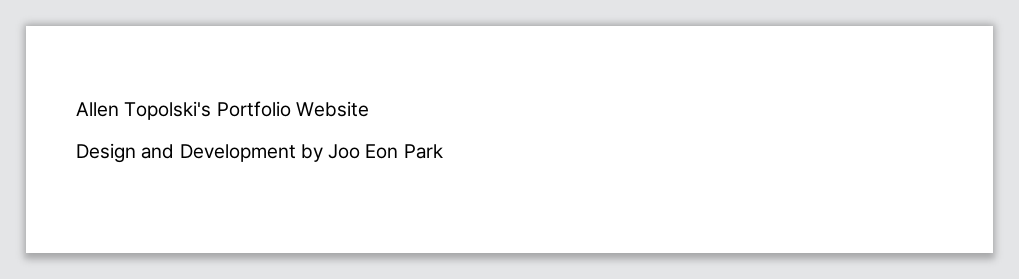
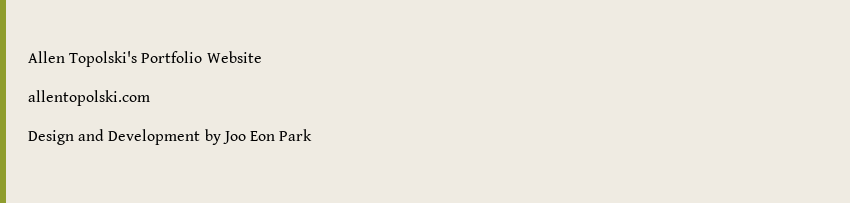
+ allentopolski.com

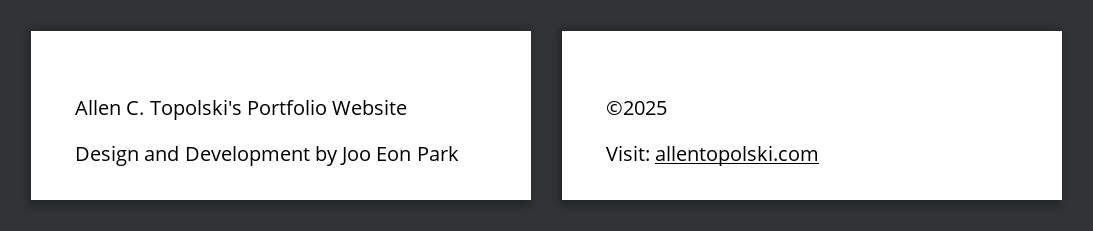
- Allen Topolski's Portfolio Website
+ Allen C. Topolski's Portfolio Website
- allentopolski.com
- Design and Development by Joo Eon Park
+ Design and Development by Joo Eon Park ©2025
+ Visit: allentopolski.com

